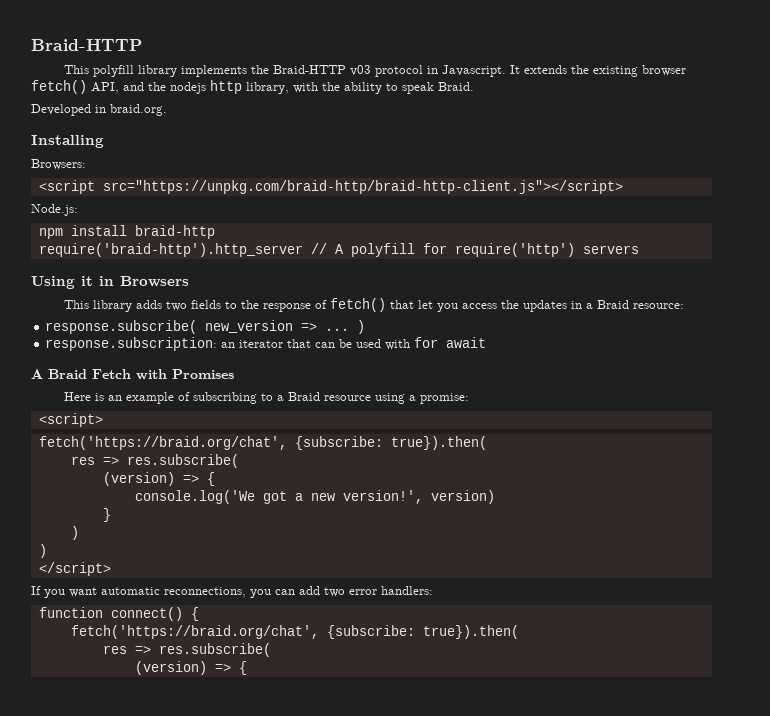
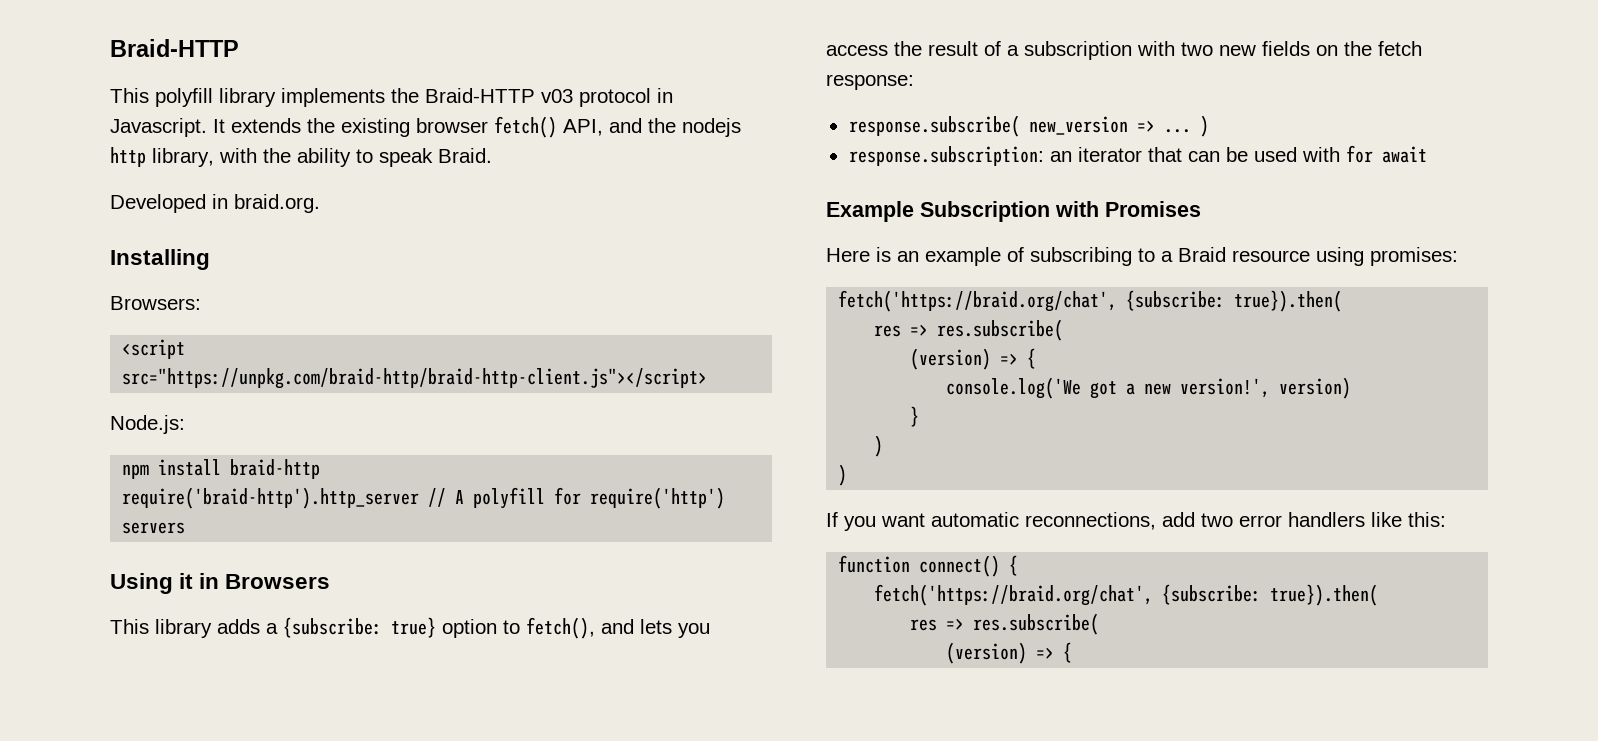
- This library adds two fields to the response of fetch() that let you access the updates in a Braid resource:
+ This library adds a {subscribe: true} option to fetch(), and lets you access the result of a subscription with two new fields on the fetch response:
- A Braid Fetch with Promises
+ Example Subscription with Promises
- Here is an example of subscribing to a Braid resource using a promise:
- <script>
+ Here is an example of subscribing to a Braid resource using promises:
- </script>
- If you want automatic reconnections, you can add two error handlers:
+ If you want automatic reconnections, add two error handlers like this:

